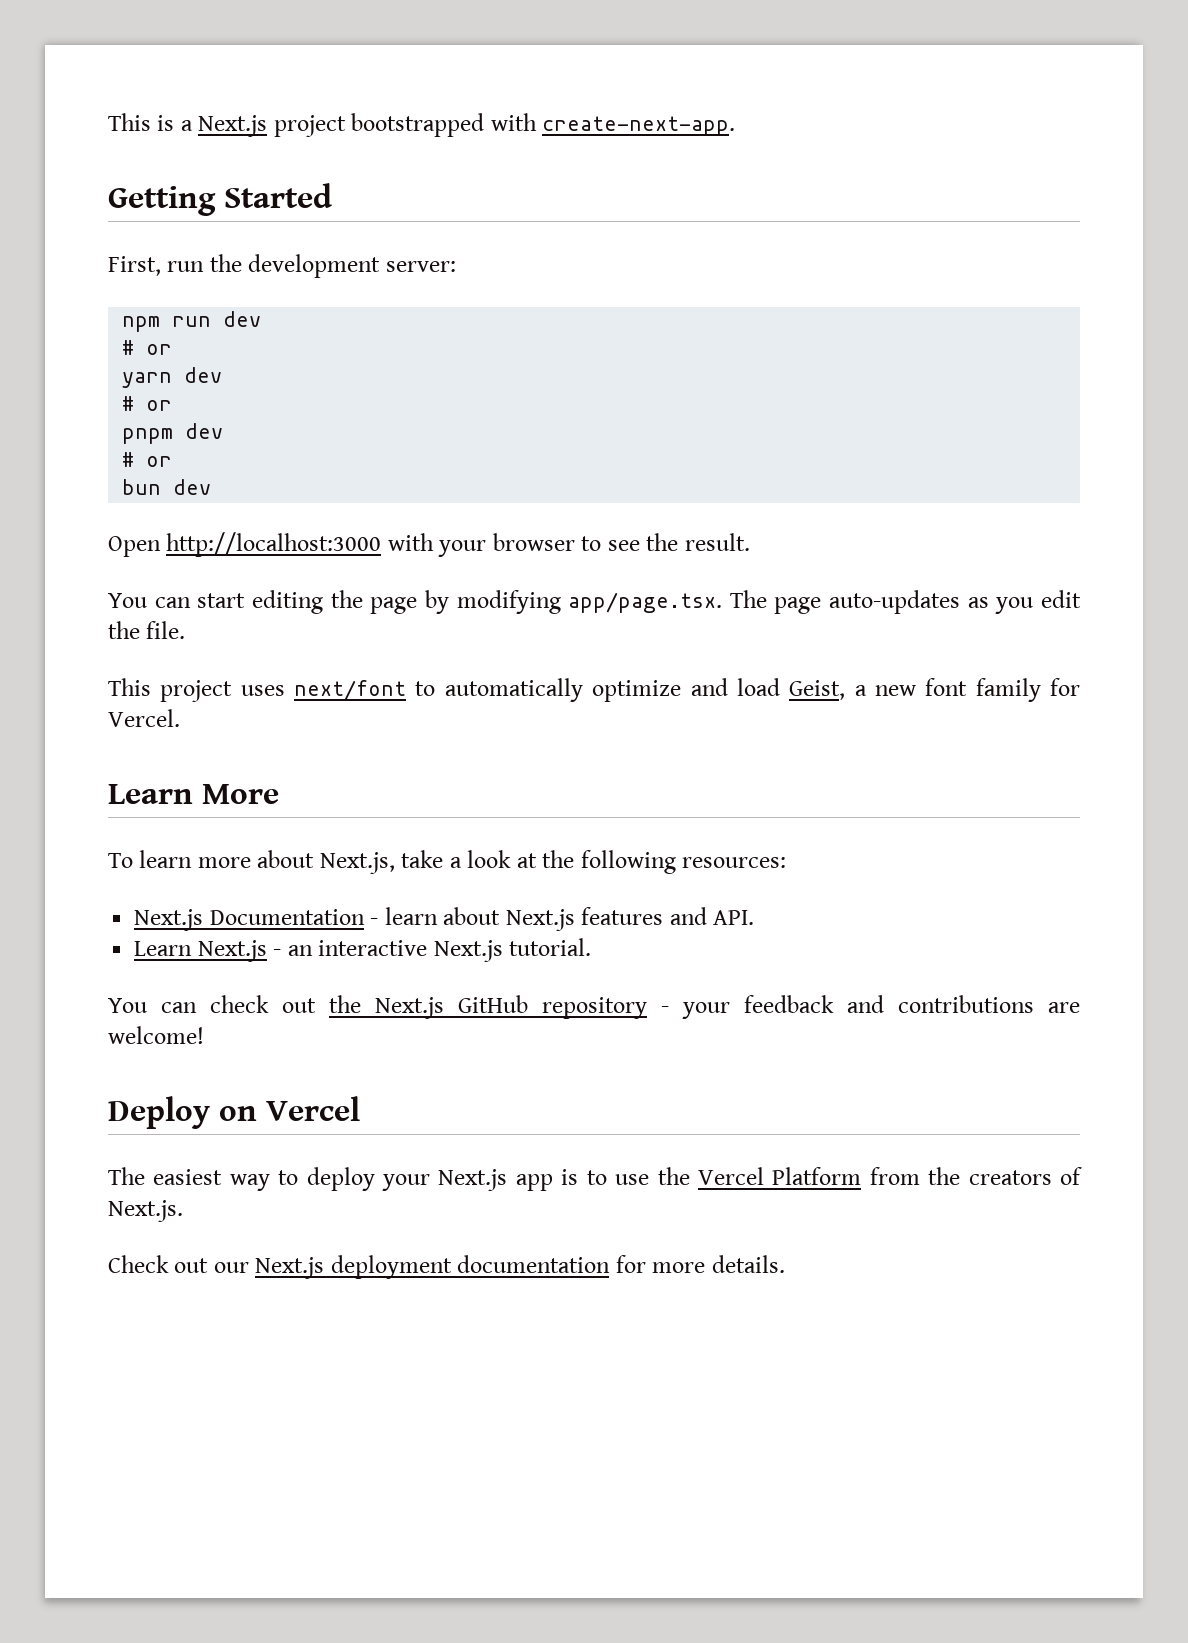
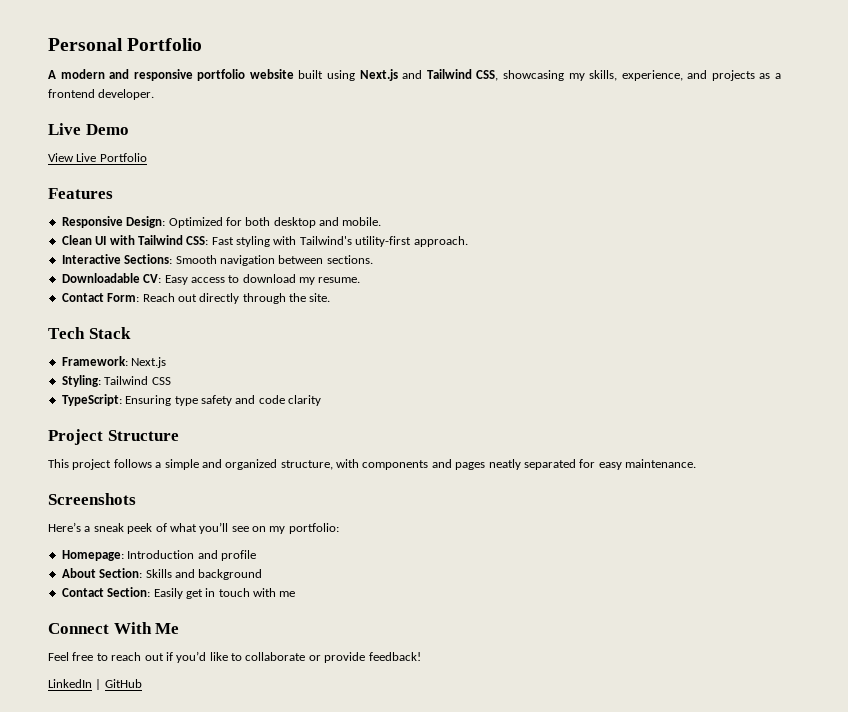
- This is a Next.js project bootstrapped with create-next-app.
- Getting Started
- First, run the development server:
- npm run dev
- # or
- yarn dev
- # or
- pnpm dev
- # or
- bun dev
- Open http://localhost:3000 with your browser to see the result.
- You can start editing the page by modifying app/page.tsx. The page auto-updates as you edit the file.
- This project uses next/font to automatically optimize and load Geist, a new font family for Vercel.
- Learn More
- To learn more about Next.js, take a look at the following resources:
- Next.js Documentation - learn about Next.js features and API.
- Learn Next.js - an interactive Next.js tutorial.
- You can check out the Next.js GitHub repository - your feedback and contributions are welcome!
- Deploy on Vercel
- The easiest way to deploy your Next.js app is to use the Vercel Platform from the creators of Next.js.
- Check out our Next.js deployment documentation for more details.
+ Personal Portfolio
+ A modern and responsive portfolio website built using Next.js and Tailwind CSS, showcasing my skills, experience, and projects as a frontend developer.
+ Live Demo
+ View Live Portfolio
+ Features
+ Responsive Design: Optimized for both desktop and mobile.
+ Clean UI with Tailwind CSS: Fast styling with Tailwind's utility-first approach.
+ Interactive Sections: Smooth navigation between sections.
+ Downloadable CV: Easy access to download my resume.
+ Contact Form: Reach out directly through the site.
+ Tech Stack
+ Framework: Next.js
+ Styling: Tailwind CSS
+ TypeScript: Ensuring type safety and code clarity
+ Project Structure
+ This project follows a simple and organized structure, with components and pages neatly separated for easy maintenance.
+ Screenshots
+ Here’s a sneak peek of what you’ll see on my portfolio:
+ Homepage: Introduction and profile
+ About Section: Skills and background
+ Contact Section: Easily get in touch with me
+ Connect With Me
+ Feel free to reach out if you’d like to collaborate or provide feedback!
+ LinkedIn | GitHub

